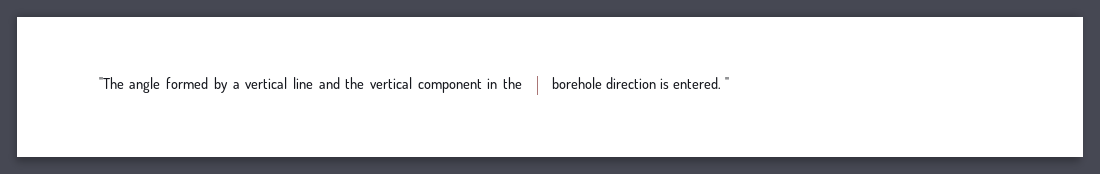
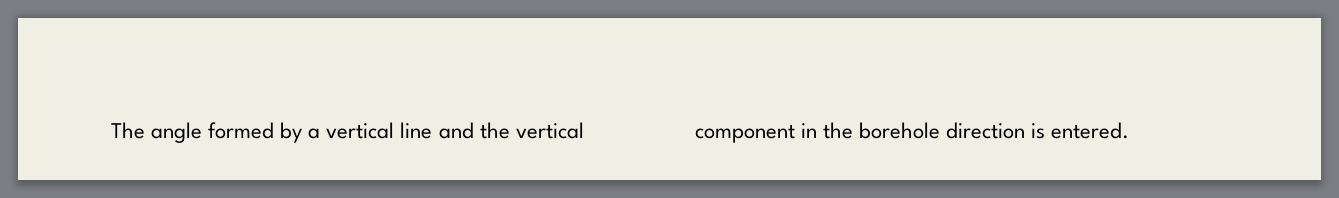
- "The angle formed by a vertical line and the vertical component in the borehole direction is entered. "
+ The angle formed by a vertical line and the vertical component in the borehole direction is entered.

